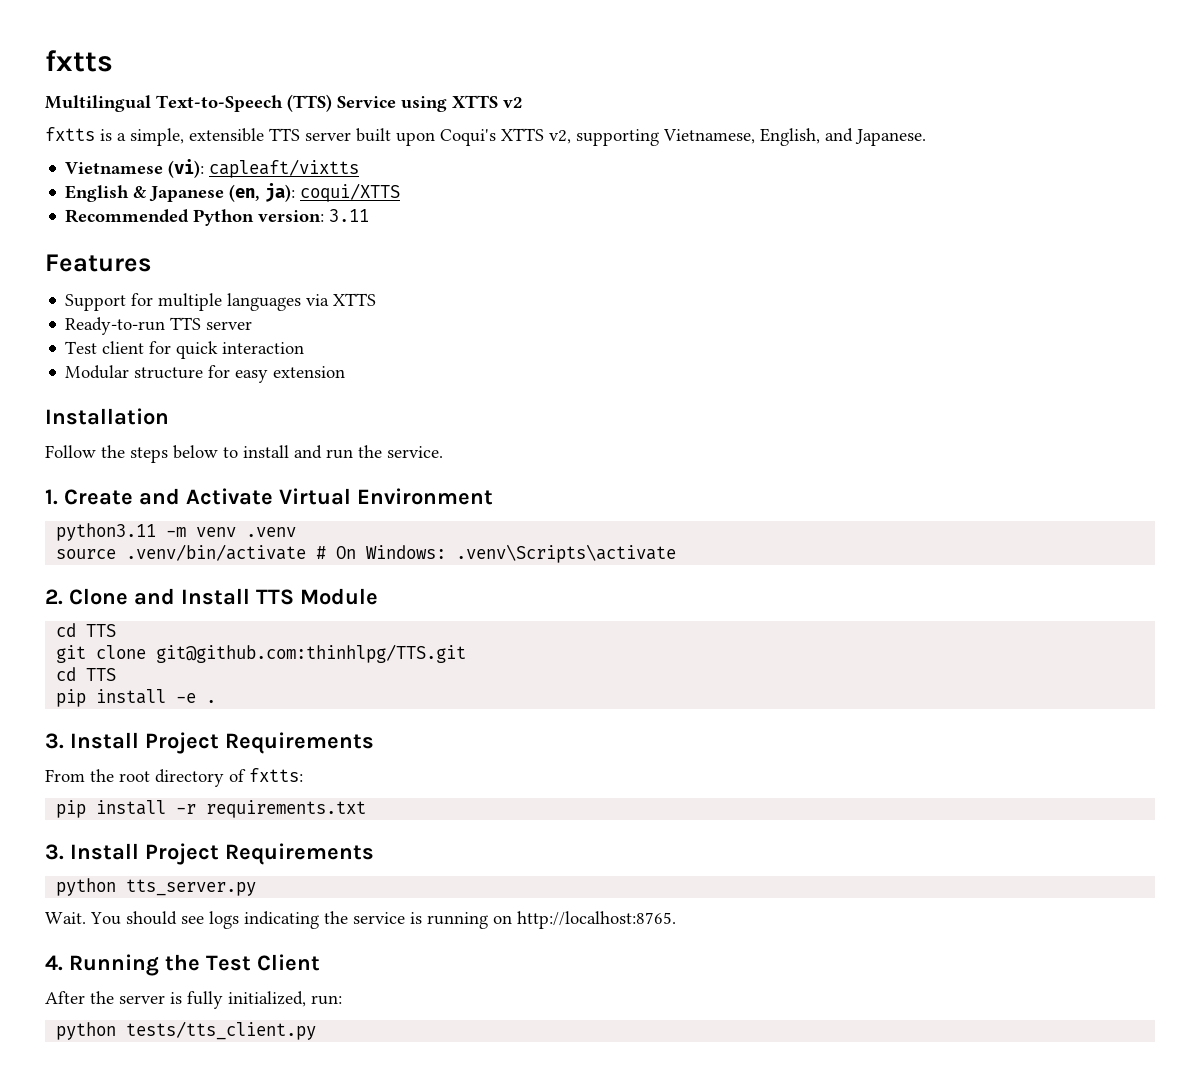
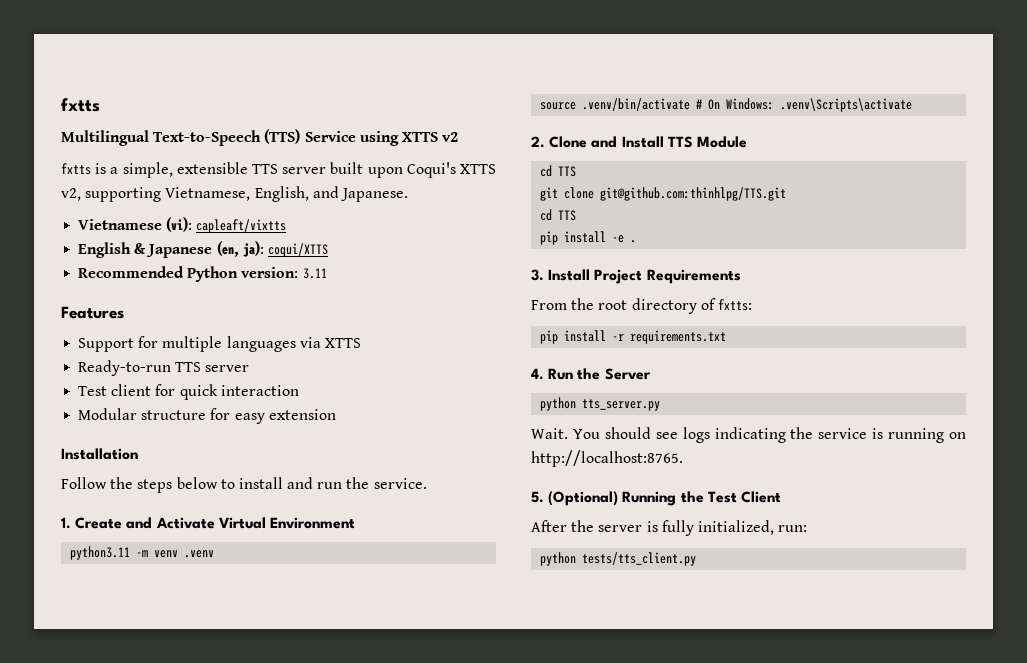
  pip install -r requirements.txt
- 3. Install Project Requirements
+ 4. Run the Server
- 4. Running the Test Client
+ 5. (Optional) Running the Test Client

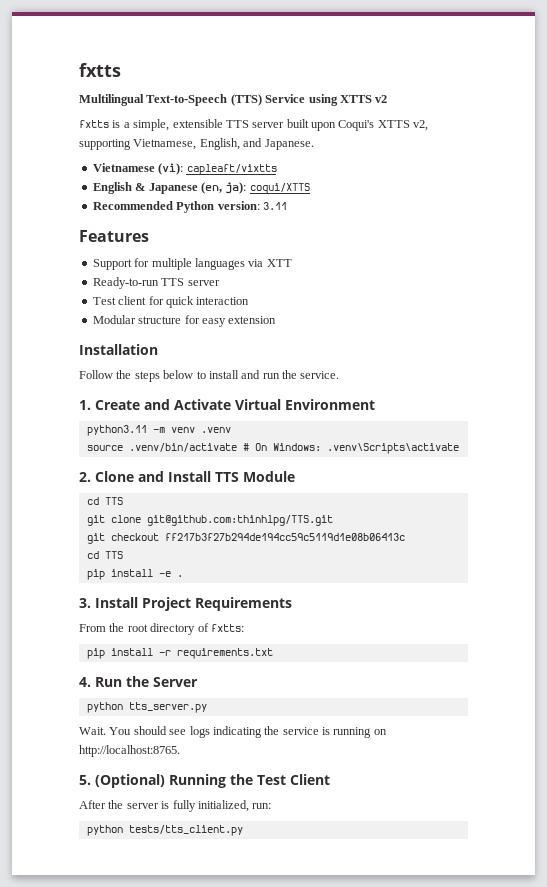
- Support for multiple languages via XTTS
+ Support for multiple languages via XTT
+ git checkout ff217b3f27b294de194cc59c5119d1e08b06413c

